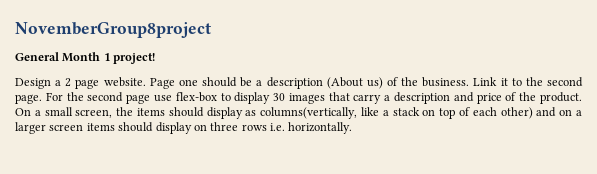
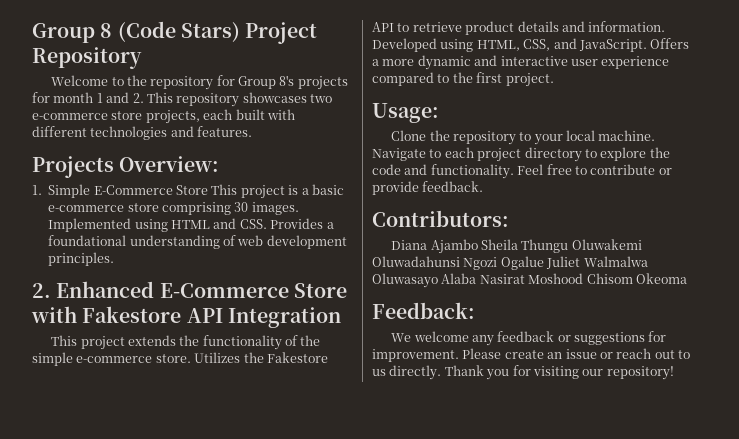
- NovemberGroup8project
- General Month 1 project!
- Design a 2 page website. Page one should be a description (About us) of the business. Link it to the second page. For the second page use flex-box to display 30 images that carry a description and price of the product. On a small screen, the items should display as columns(vertically, like a stack on top of each other) and on a larger screen items should display on three rows i.e. horizontally.
+ Group 8 (Code Stars) Project Repository
+ Welcome to the repository for Group 8's projects for month 1 and 2. This repository showcases two e-commerce store projects, each built with different technologies and features.
+ Projects Overview:
+ 1. Simple E-Commerce Store This project is a basic e-commerce store comprising 30 images. Implemented using HTML and CSS. Provides a foundational understanding of web development principles.
+ 2. Enhanced E-Commerce Store with Fakestore API Integration
+ This project extends the functionality of the simple e-commerce store. Utilizes the Fakestore API to retrieve product details and information. Developed using HTML, CSS, and JavaScript. Offers a more dynamic and interactive user experience compared to the first project.
+ Usage:
+ Clone the repository to your local machine. Navigate to each project directory to explore the code and functionality. Feel free to contribute or provide feedback.
+ Contributors:
+ Diana Ajambo Sheila Thungu Oluwakemi Oluwadahunsi Ngozi Ogalue Juliet Walmalwa Oluwasayo Alaba Nasirat Moshood Chisom Okeoma
+ Feedback:
+ We welcome any feedback or suggestions for improvement. Please create an issue or reach out to us directly. Thank you for visiting our repository!

